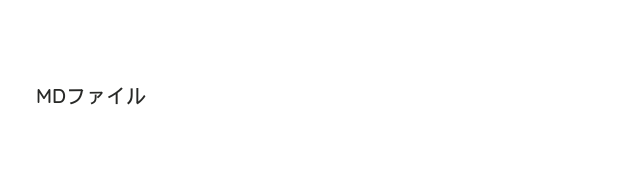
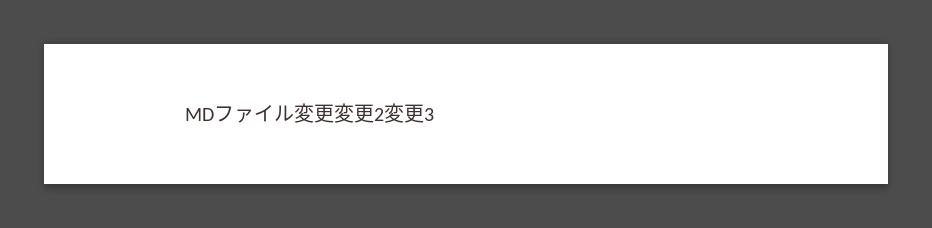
- MDファイル
+ MDファイル変更変更2変更3

